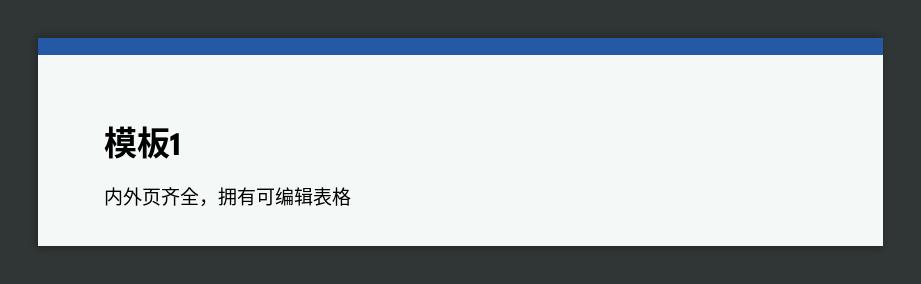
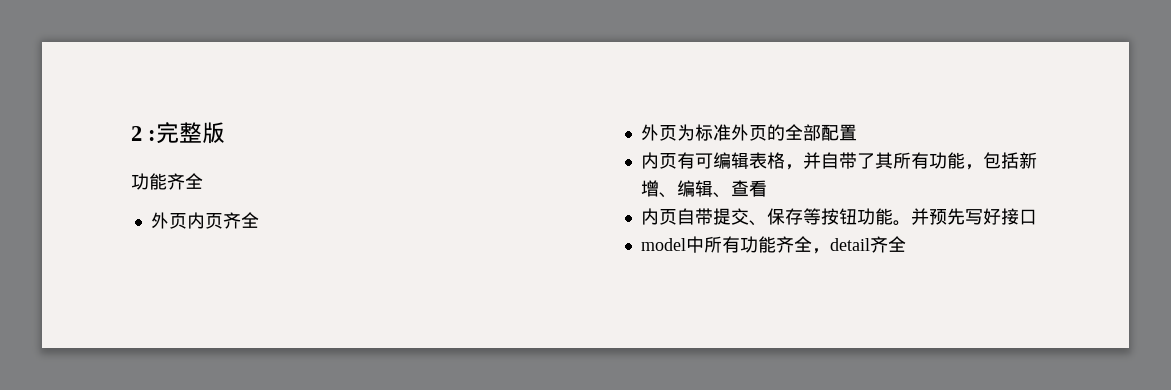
- 模板1
- 内外页齐全，拥有可编辑表格
+ 2 :完整版
+ 功能齐全
+ 外页内页齐全
+ 外页为标准外页的全部配置
+ 内页有可编辑表格，并自带了其所有功能，包括新增、编辑、查看
+ 内页自带提交、保存等按钮功能。并预先写好接口
+ model中所有功能齐全，detail齐全

